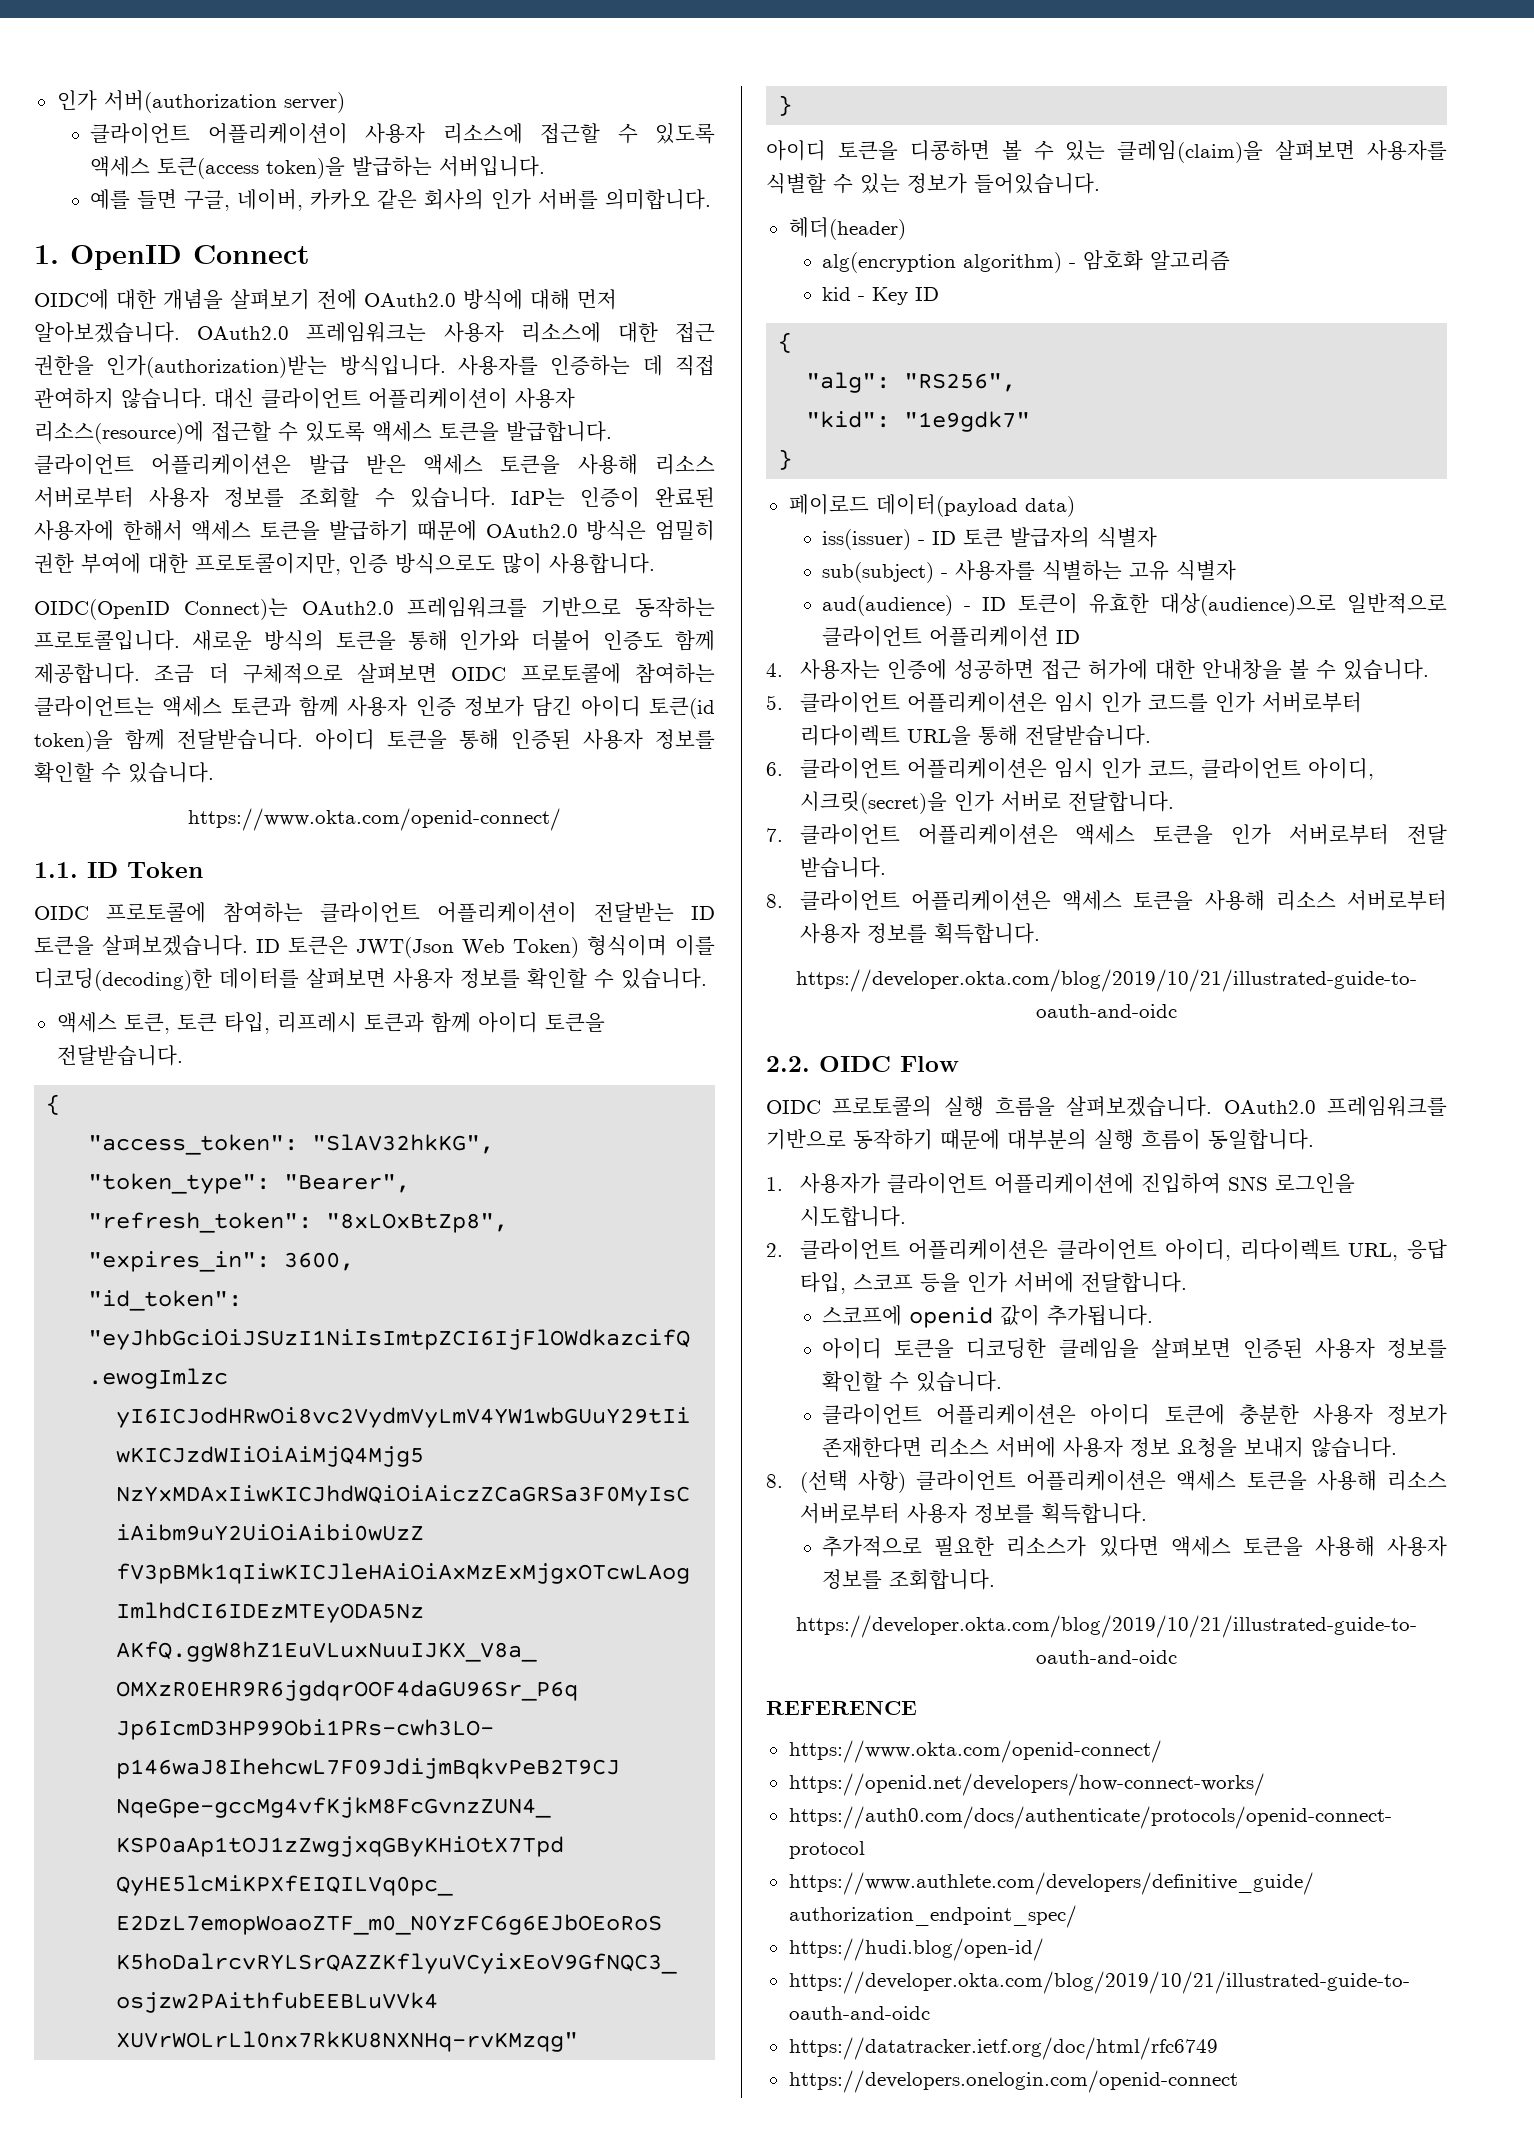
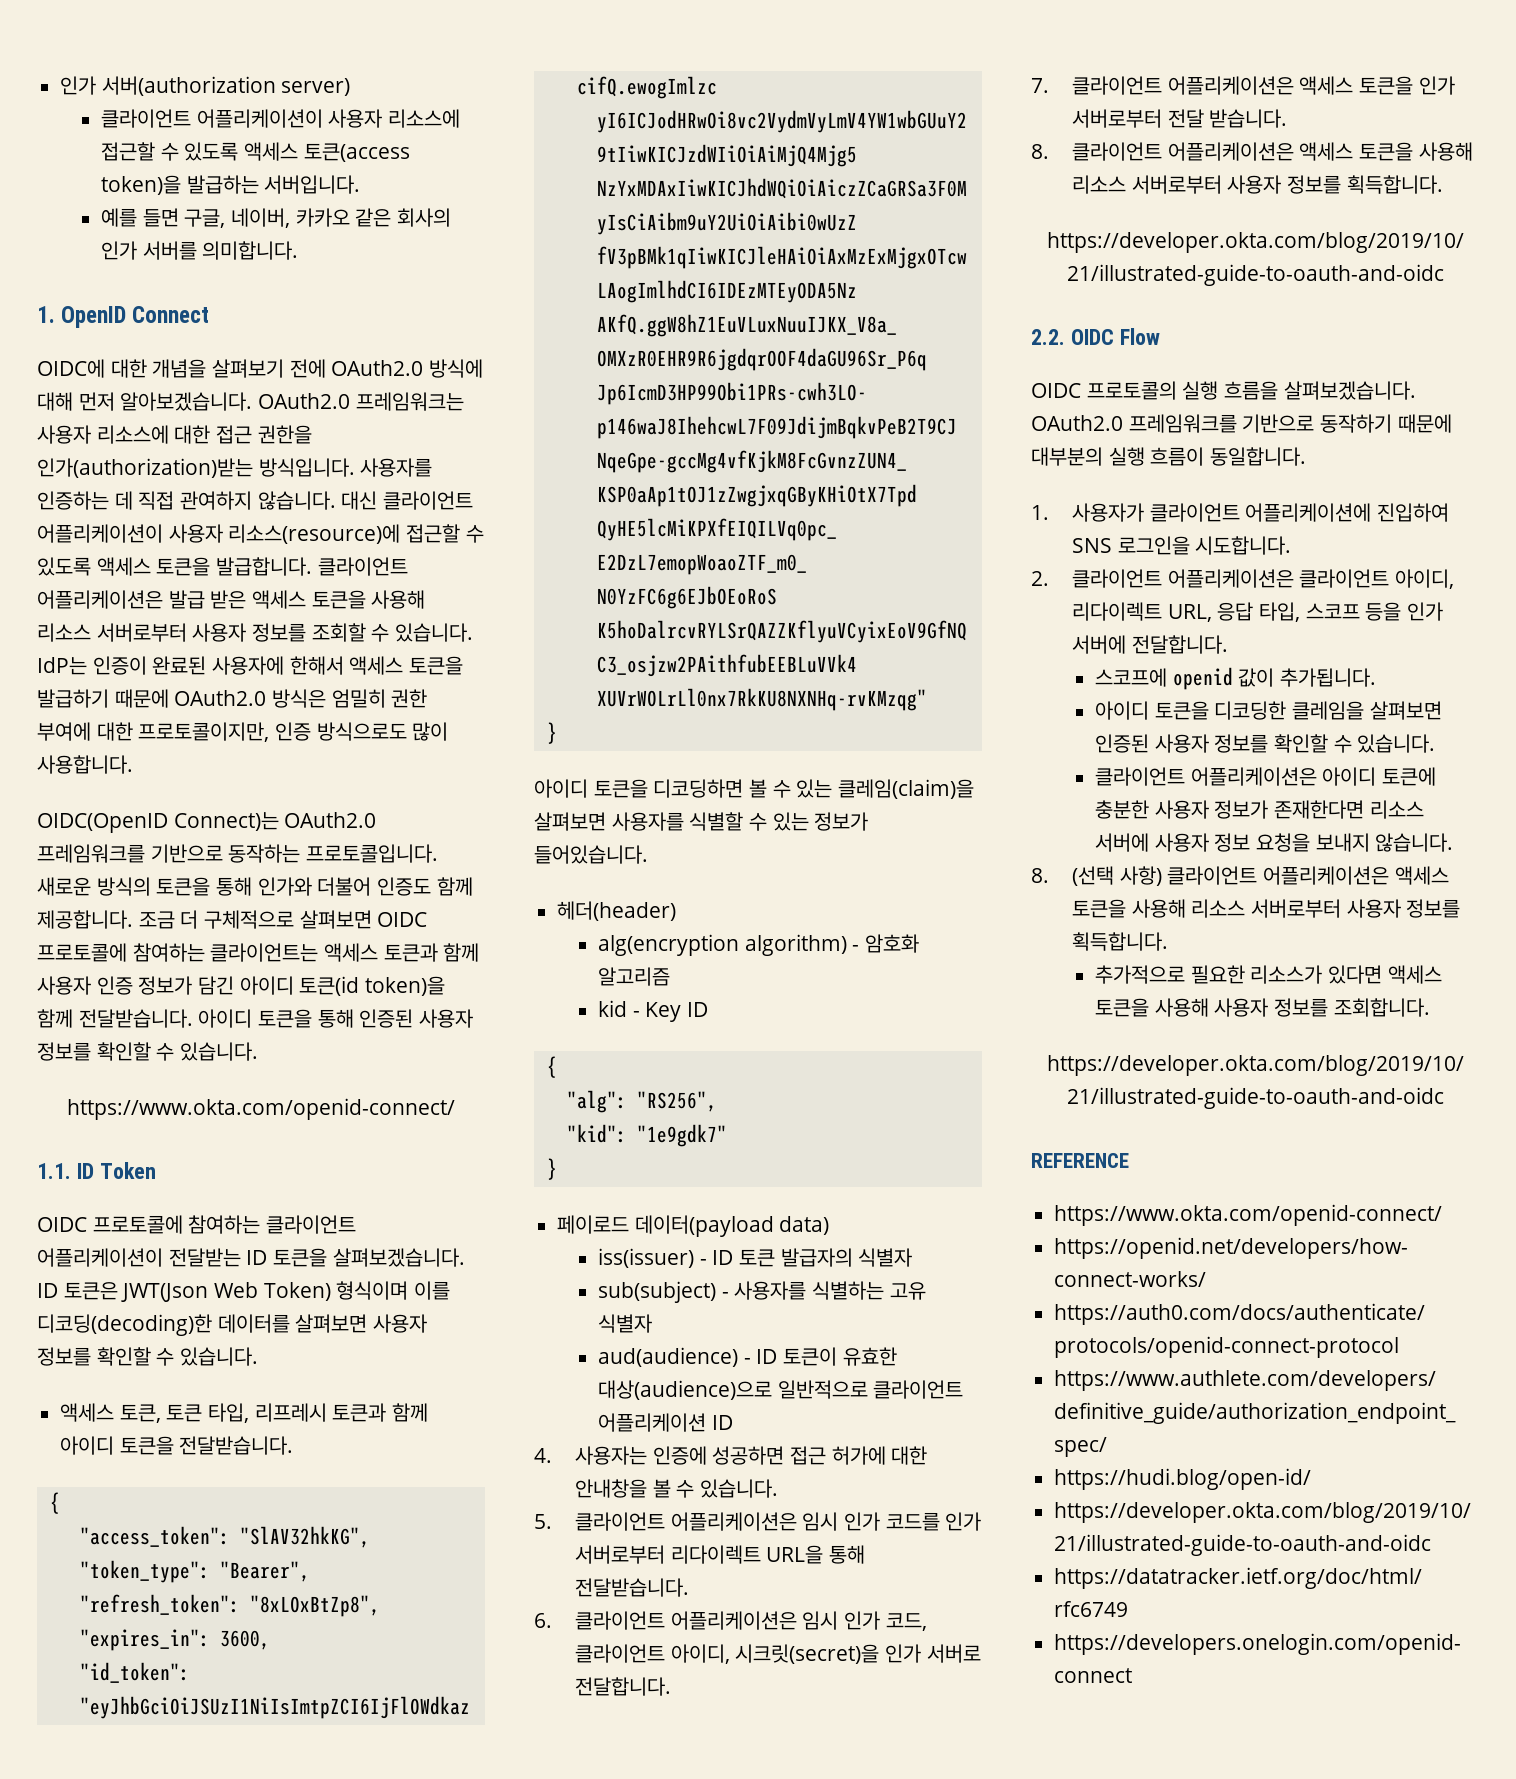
- 아이디 토큰을 디콩하면 볼 수 있는 클레임(claim)을 살펴보면 사용자를 식별할 수 있는 정보가 들어있습니다.
+ 아이디 토큰을 디코딩하면 볼 수 있는 클레임(claim)을 살펴보면 사용자를 식별할 수 있는 정보가 들어있습니다.

